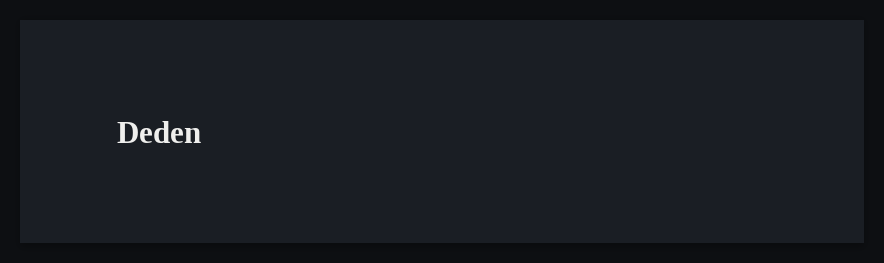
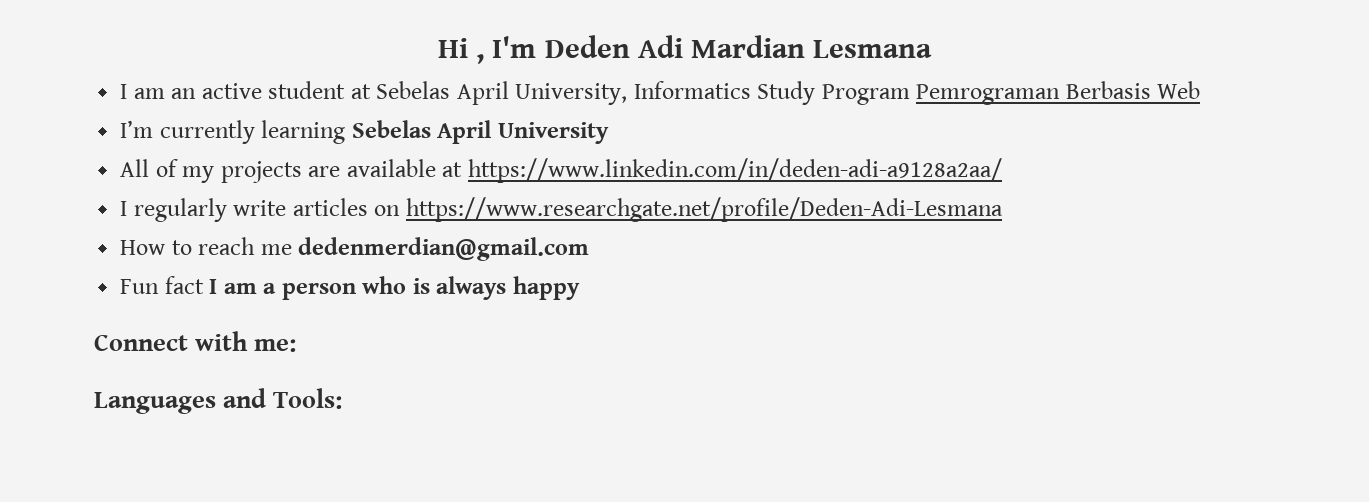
- Deden
+ Hi , I'm Deden Adi Mardian Lesmana
+ I am an active student at Sebelas April University, Informatics Study Program Pemrograman Berbasis Web
+ I’m currently learning Sebelas April University
+ All of my projects are available at https://www.linkedin.com/in/deden-adi-a9128a2aa/
+ I regularly write articles on https://www.researchgate.net/profile/Deden-Adi-Lesmana
+ How to reach me dedenmerdian@gmail.com
+ Fun fact I am a person who is always happy
+ Connect with me:
+ Languages and Tools:

